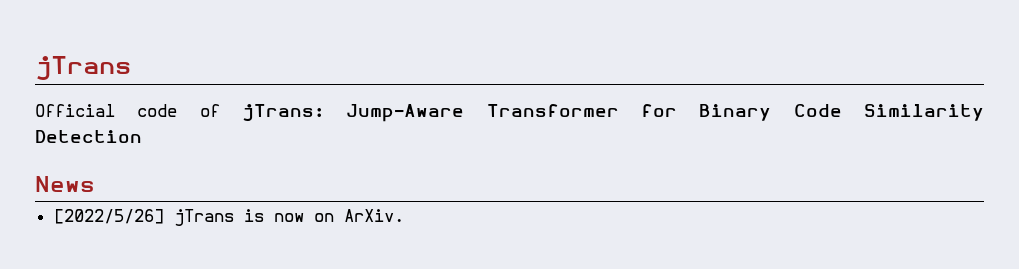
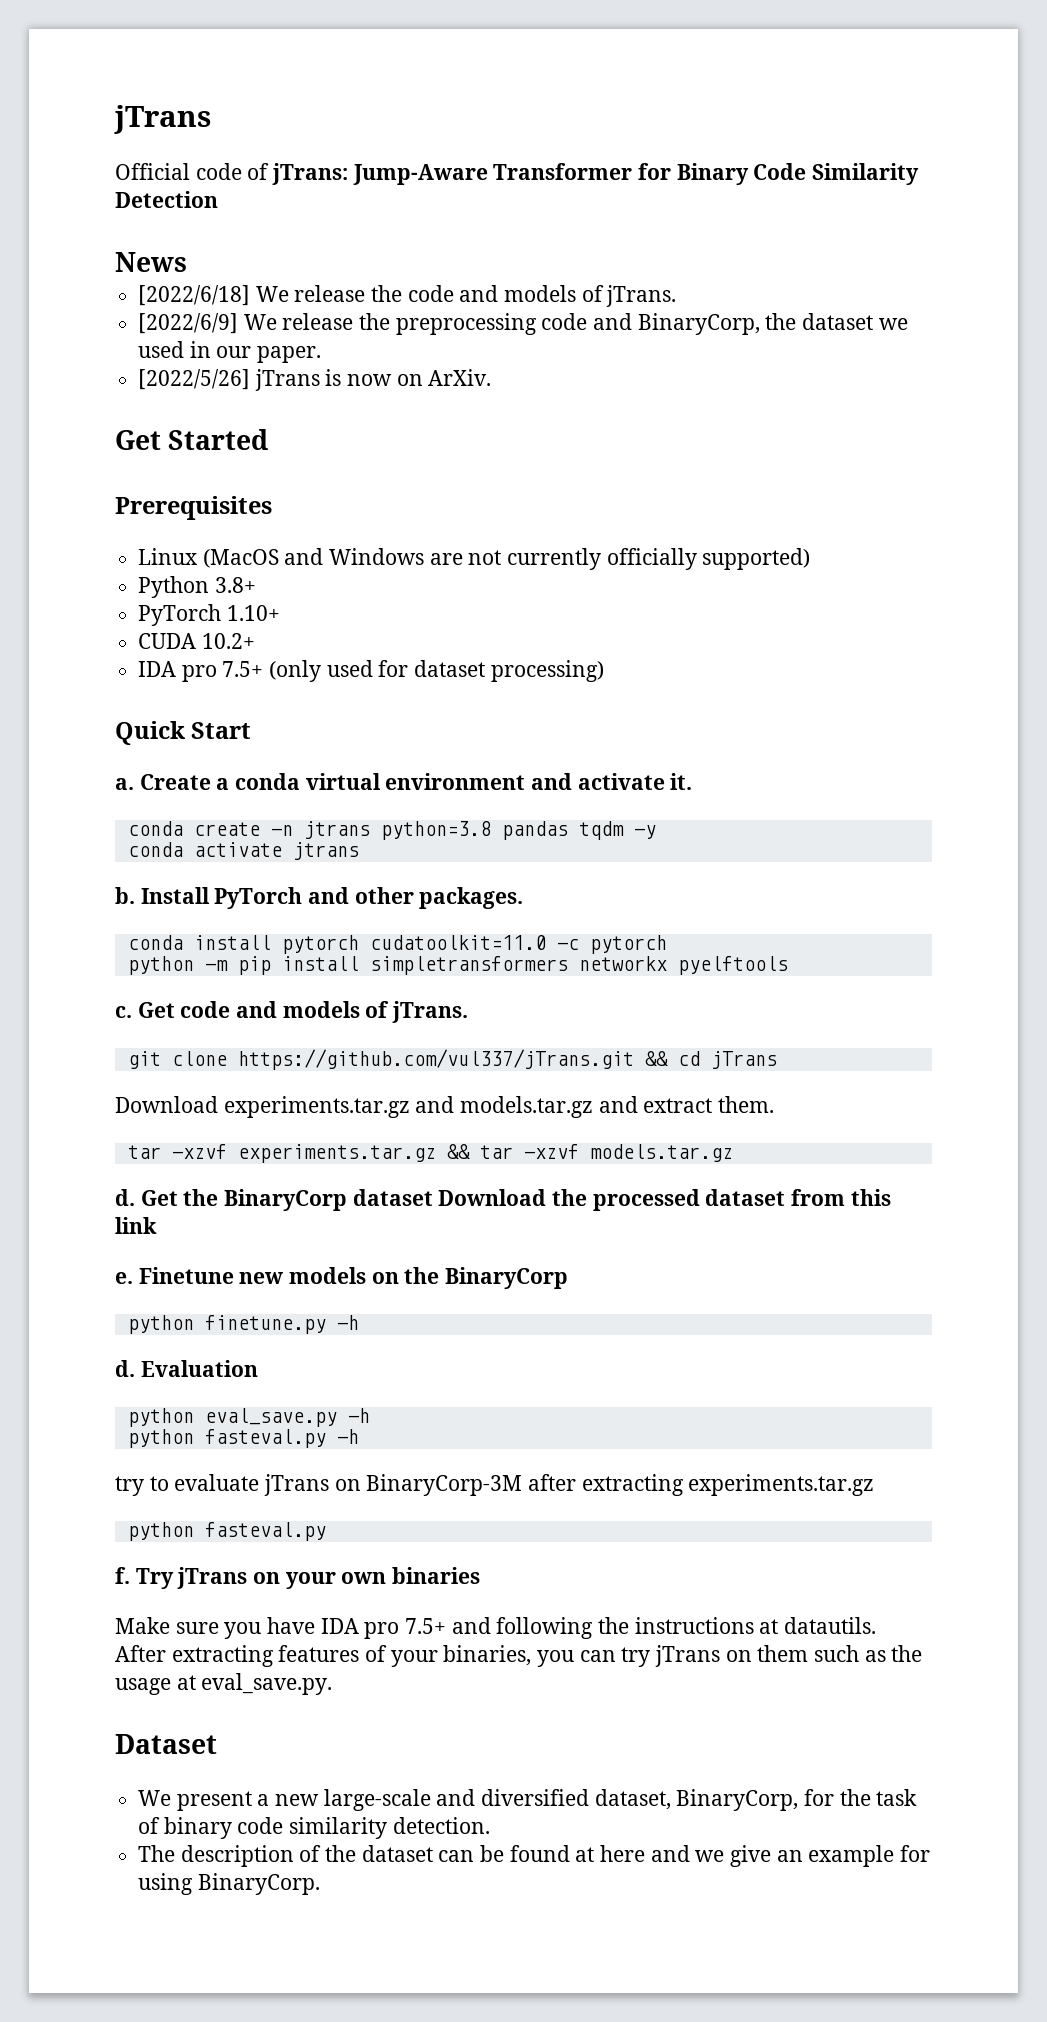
+ [2022/6/18] We release the code and models of jTrans.
+ [2022/6/9] We release the preprocessing code and BinaryCorp, the dataset we used in our paper.
+ Get Started
+ Prerequisites
+ Linux (MacOS and Windows are not currently officially supported)
+ Python 3.8+
+ PyTorch 1.10+
+ CUDA 10.2+
+ IDA pro 7.5+ (only used for dataset processing)
+ Quick Start
+ a. Create a conda virtual environment and activate it.
+ conda create -n jtrans python=3.8 pandas tqdm -y
+ conda activate jtrans
+ b. Install PyTorch and other packages.
+ conda install pytorch cudatoolkit=11.0 -c pytorch
+ python -m pip install simpletransformers networkx pyelftools
+ c. Get code and models of jTrans.
+ git clone https://github.com/vul337/jTrans.git && cd jTrans
+ Download experiments.tar.gz and models.tar.gz and extract them.
+ tar -xzvf experiments.tar.gz && tar -xzvf models.tar.gz
+ d. Get the BinaryCorp dataset Download the processed dataset from this link
+ e. Finetune new models on the BinaryCorp
+ python finetune.py -h
+ d. Evaluation
+ python eval_save.py -h
+ python fasteval.py -h
+ try to evaluate jTrans on BinaryCorp-3M after extracting experiments.tar.gz
+ python fasteval.py
+ f. Try jTrans on your own binaries
+ Make sure you have IDA pro 7.5+ and following the instructions at datautils. After extracting features of your binaries, you can try jTrans on them such as the usage at eval_save.py.
+ Dataset
+ We present a new large-scale and diversified dataset, BinaryCorp, for the task of binary code similarity detection.
+ The description of the dataset can be found at here and we give an example for using BinaryCorp.

